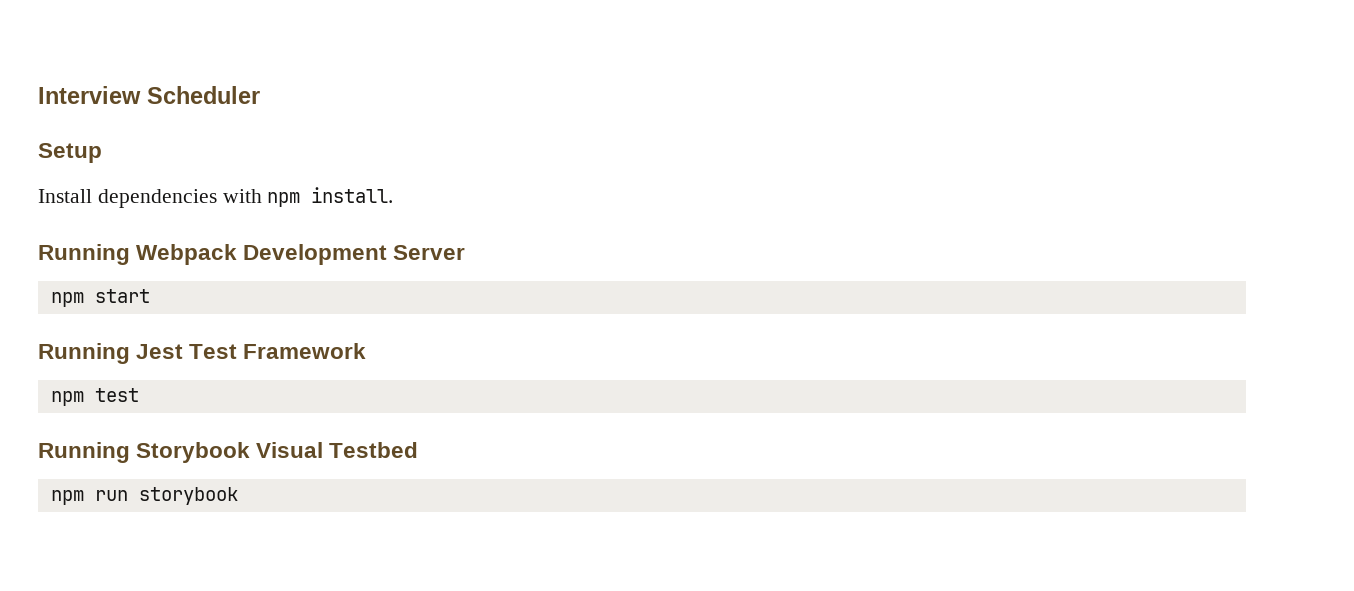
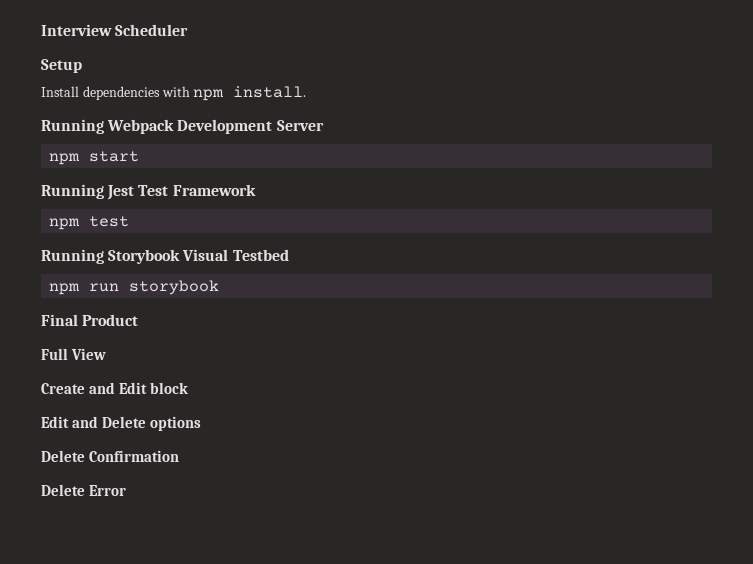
+ Final Product
+ Full View
+ Create and Edit block
+ Edit and Delete options
+ Delete Confirmation
+ Delete Error

